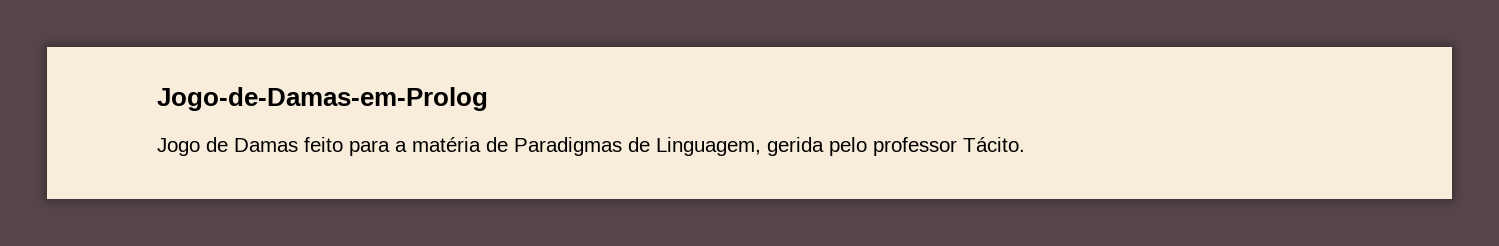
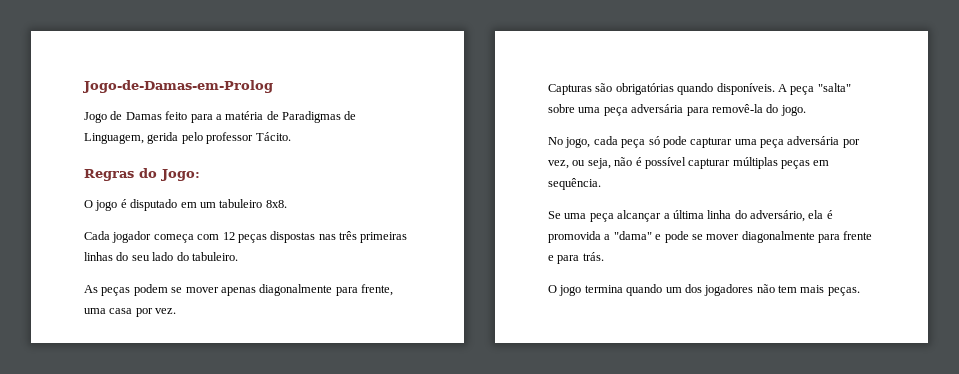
+ Regras do Jogo:
+ O jogo é disputado em um tabuleiro 8x8.
+ Cada jogador começa com 12 peças dispostas nas três primeiras linhas do seu lado do tabuleiro.
+ As peças podem se mover apenas diagonalmente para frente, uma casa por vez.
+ Capturas são obrigatórias quando disponíveis. A peça "salta" sobre uma peça adversária para removê-la do jogo.
+ No jogo, cada peça só pode capturar uma peça adversária por vez, ou seja, não é possível capturar múltiplas peças em sequência.
+ Se uma peça alcançar a última linha do adversário, ela é promovida a "dama" e pode se mover diagonalmente para frente e para trás.
+ O jogo termina quando um dos jogadores não tem mais peças.

